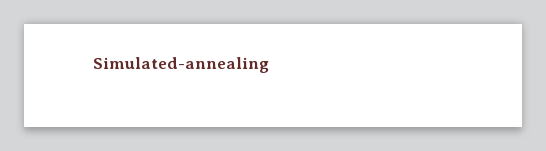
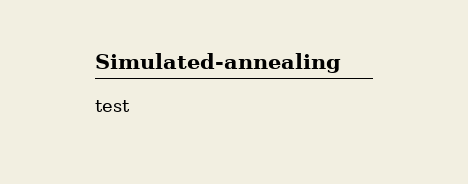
+ test

